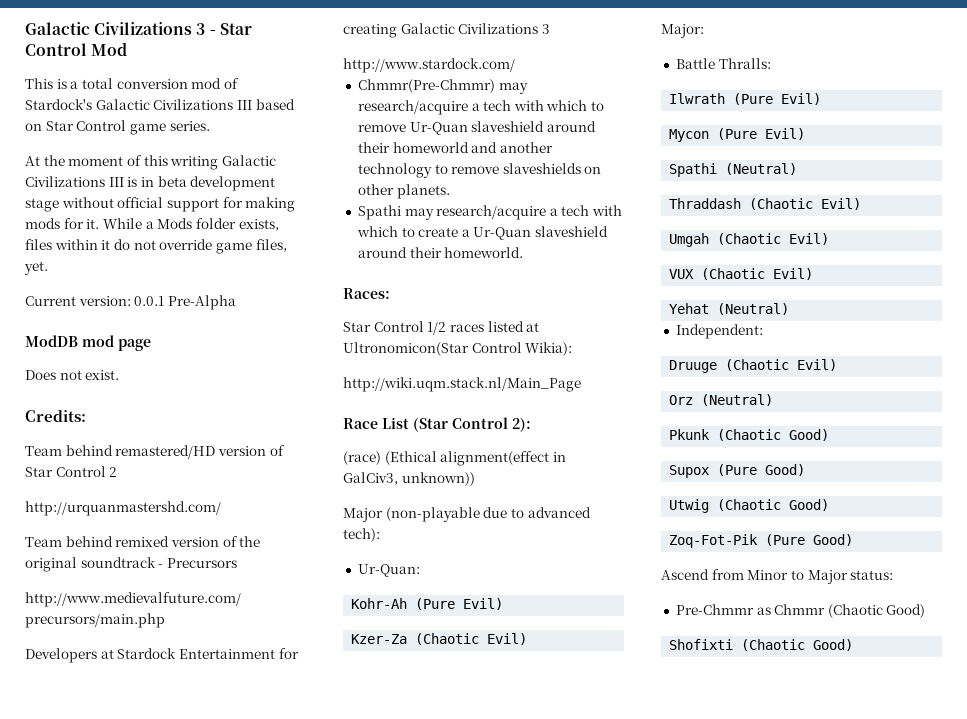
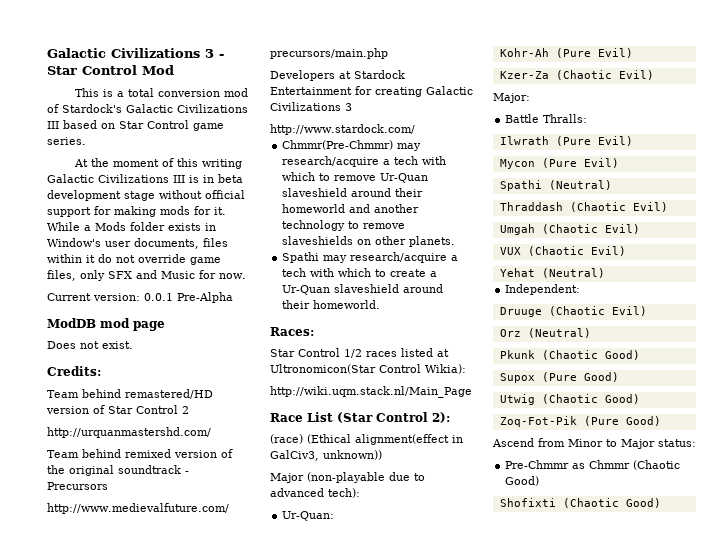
- While a Mods folder exists, files within it do not override game files, yet.
+ While a Mods folder exists in Window's user documents, files within it do not override game files, only SFX and Music for now.

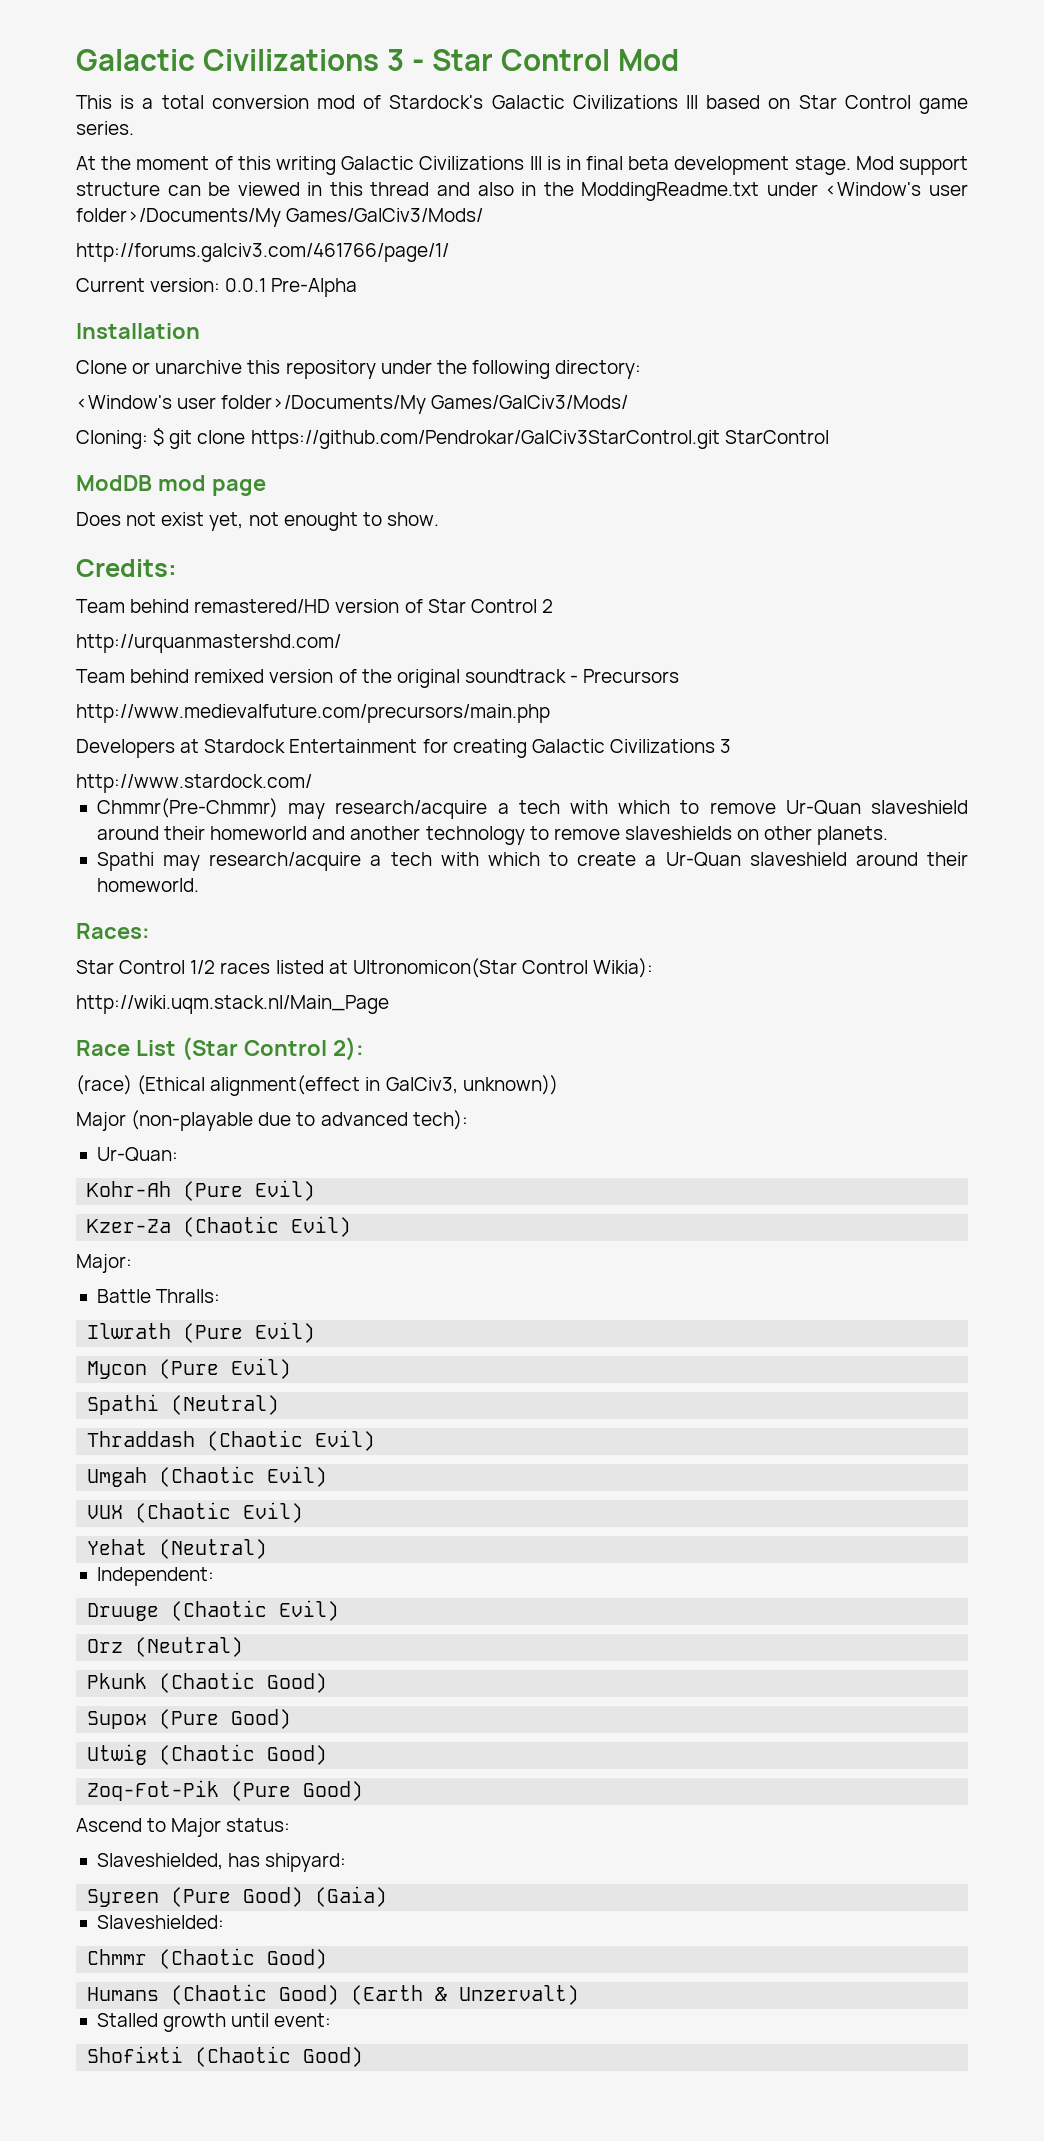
- At the moment of this writing Galactic Civilizations III is in beta development stage without official support for making mods for it. While a Mods folder exists in Window's user documents, files within it do not override game files, only SFX and Music for now.
+ At the moment of this writing Galactic Civilizations III is in final beta development stage. Mod support structure can be viewed in this thread and also in the ModdingReadme.txt under <Window's user folder>/Documents/My Games/GalCiv3/Mods/
+ http://forums.galciv3.com/461766/page/1/
  Current version: 0.0.1 Pre-Alpha
+ Installation
+ Clone or unarchive this repository under the following directory:
+ <Window's user folder>/Documents/My Games/GalCiv3/Mods/
+ Cloning: $ git clone https://github.com/Pendrokar/GalCiv3StarControl.git StarControl
- Does not exist.
+ Does not exist yet, not enought to show.
- Ascend from Minor to Major status:
+ Ascend to Major status:
- Pre-Chmmr as Chmmr (Chaotic Good)
+ Slaveshielded, has shipyard:
+ Syreen (Pure Good) (Gaia)
+ Slaveshielded:
+ Chmmr (Chaotic Good)
+ Humans (Chaotic Good) (Earth & Unzervalt)
+ Stalled growth until event:

